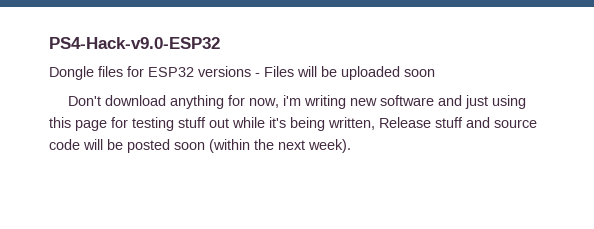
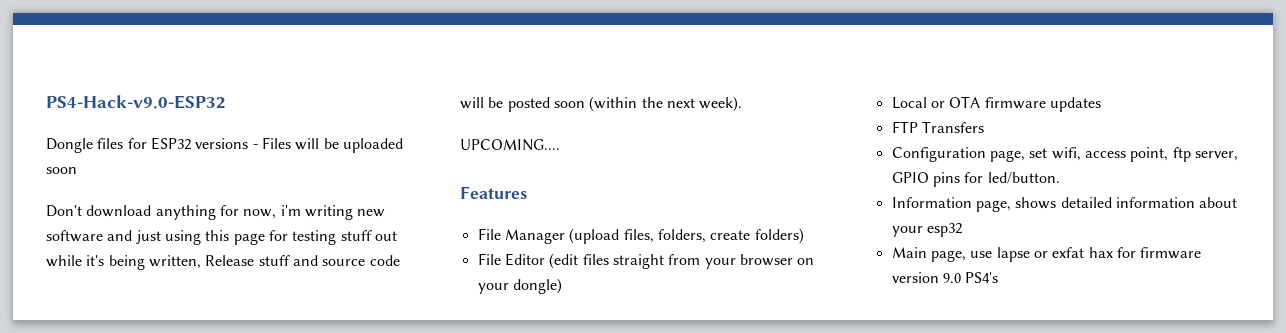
+ UPCOMING....
+ Features
+ File Manager (upload files, folders, create folders)
+ File Editor (edit files straight from your browser on your dongle)
+ Local or OTA firmware updates
+ FTP Transfers
+ Configuration page, set wifi, access point, ftp server, GPIO pins for led/button.
+ Information page, shows detailed information about your esp32
+ Main page, use lapse or exfat hax for firmware version 9.0 PS4's

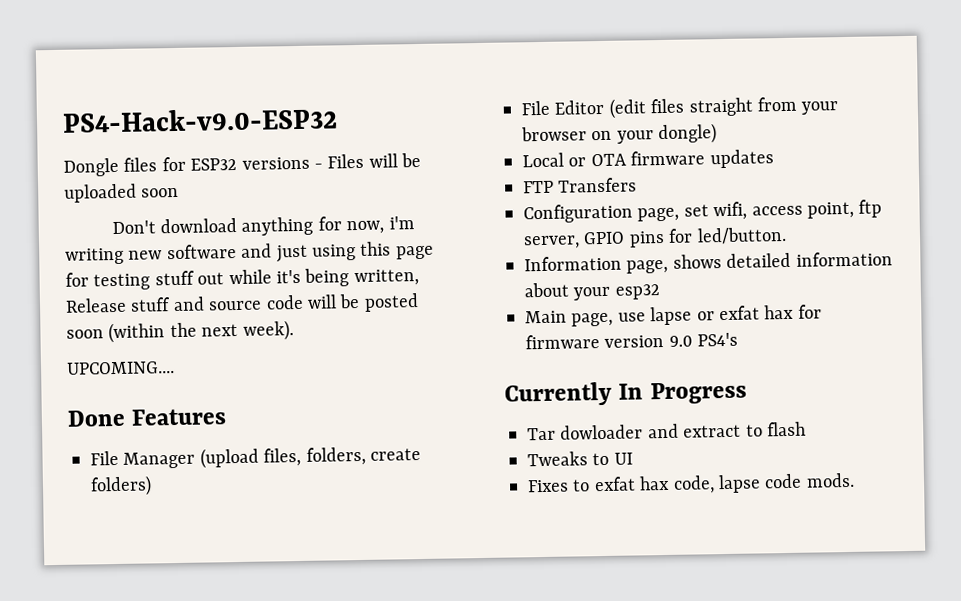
- Features
+ Done Features
+ Currently In Progress
+ Tar dowloader and extract to flash
+ Tweaks to UI
+ Fixes to exfat hax code, lapse code mods.

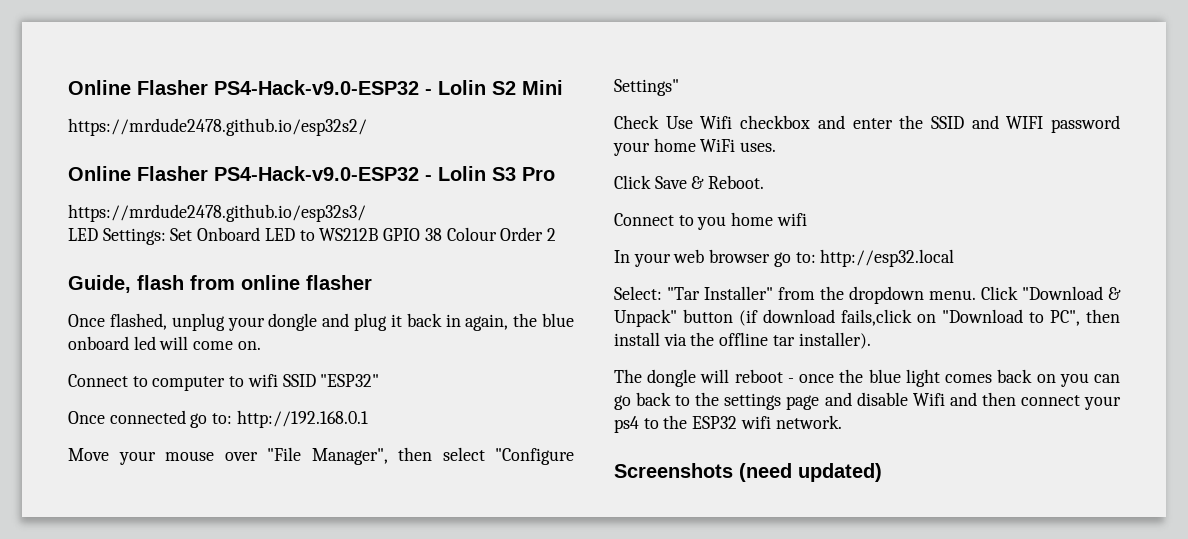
- PS4-Hack-v9.0-ESP32
- Dongle files for ESP32 versions - Files will be uploaded soon
- Don't download anything for now, i'm writing new software and just using this page for testing stuff out while it's being written, Release stuff and source code will be posted soon (within the next week).
- UPCOMING....
- Done Features
- File Manager (upload files, folders, create folders)
- File Editor (edit files straight from your browser on your dongle)
- Local or OTA firmware updates
- FTP Transfers
- Configuration page, set wifi, access point, ftp server, GPIO pins for led/button.
- Information page, shows detailed information about your esp32
- Main page, use lapse or exfat hax for firmware version 9.0 PS4's
- Currently In Progress
- Tar dowloader and extract to flash
- Tweaks to UI
- Fixes to exfat hax code, lapse code mods.
+ Online Flasher PS4-Hack-v9.0-ESP32 - Lolin S2 Mini
+ https://mrdude2478.github.io/esp32s2/
+ Online Flasher PS4-Hack-v9.0-ESP32 - Lolin S3 Pro
+ https://mrdude2478.github.io/esp32s3/
+ LED Settings: Set Onboard LED to WS212B GPIO 38 Colour Order 2
+ Guide, flash from online flasher
+ Once flashed, unplug your dongle and plug it back in again, the blue onboard led will come on.
+ Connect to computer to wifi SSID "ESP32"
+ Once connected go to: http://192.168.0.1
+ Move your mouse over "File Manager", then select "Configure Settings"
+ Check Use Wifi checkbox and enter the SSID and WIFI password your home WiFi uses.
+ Click Save & Reboot.
+ Connect to you home wifi
+ In your web browser go to: http://esp32.local
+ Select: "Tar Installer" from the dropdown menu. Click "Download & Unpack" button (if download fails,click on "Download to PC", then install via the offline tar installer).
+ The dongle will reboot - once the blue light comes back on you can go back to the settings page and disable Wifi and then connect your ps4 to the ESP32 wifi network.
+ Screenshots (need updated)

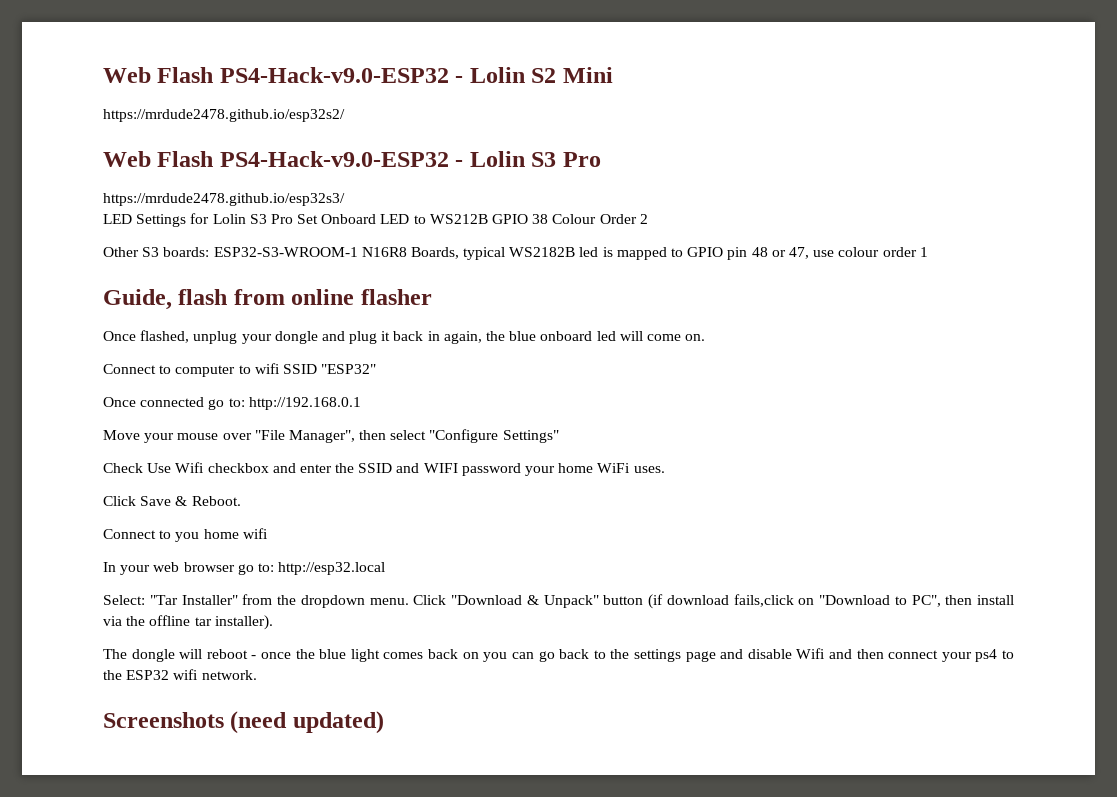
- Online Flasher PS4-Hack-v9.0-ESP32 - Lolin S2 Mini
+ Web Flash PS4-Hack-v9.0-ESP32 - Lolin S2 Mini
- Online Flasher PS4-Hack-v9.0-ESP32 - Lolin S3 Pro
+ Web Flash PS4-Hack-v9.0-ESP32 - Lolin S3 Pro
- LED Settings: Set Onboard LED to WS212B GPIO 38 Colour Order 2
+ LED Settings for Lolin S3 Pro Set Onboard LED to WS212B GPIO 38 Colour Order 2
+ Other S3 boards: ESP32-S3-WROOM-1 N16R8 Boards, typical WS2182B led is mapped to GPIO pin 48 or 47, use colour order 1

